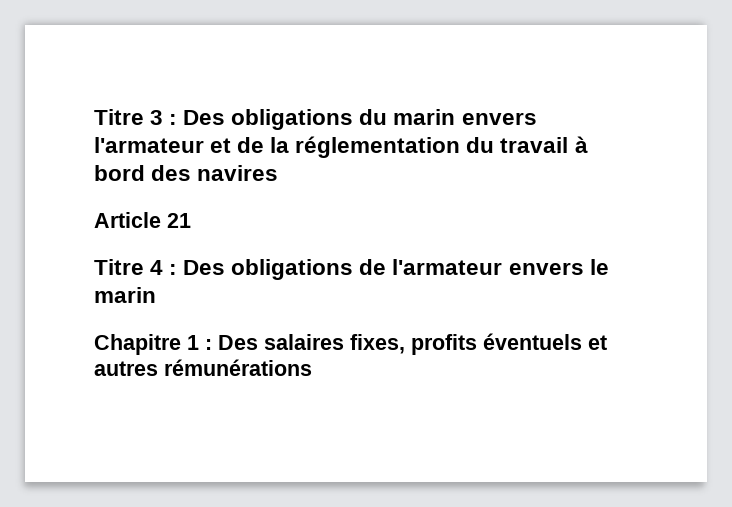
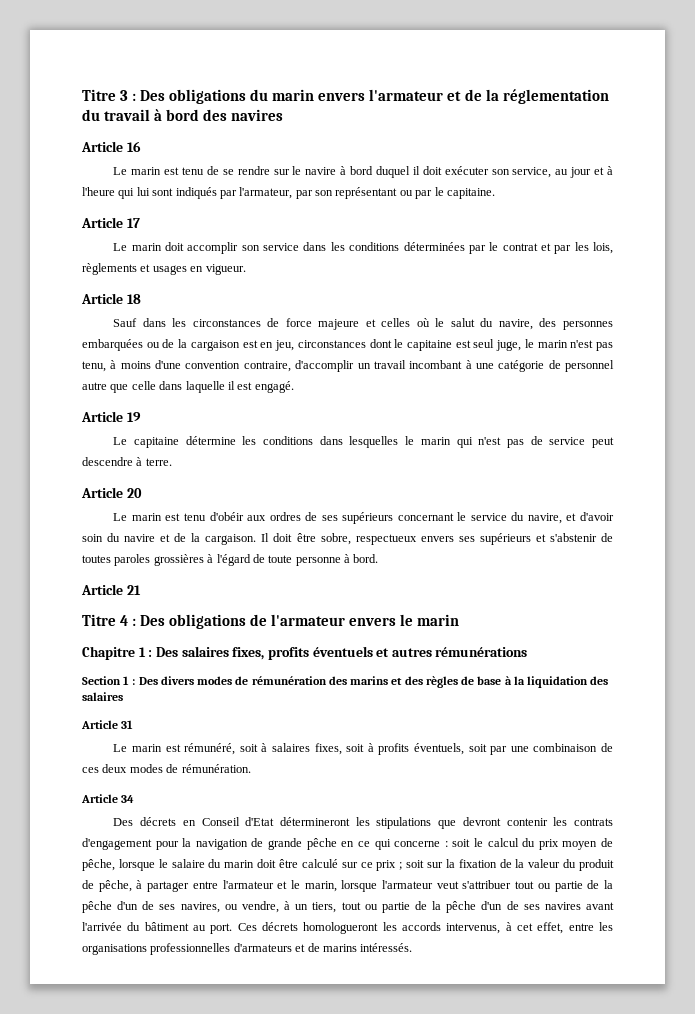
+ Article 16
+ Le marin est tenu de se rendre sur le navire à bord duquel il doit exécuter son service, au jour et à l'heure qui lui sont indiqués par l'armateur, par son représentant ou par le capitaine.
+ Article 17
+ Le marin doit accomplir son service dans les conditions déterminées par le contrat et par les lois, règlements et usages en vigueur.
+ Article 18
+ Sauf dans les circonstances de force majeure et celles où le salut du navire, des personnes embarquées ou de la cargaison est en jeu, circonstances dont le capitaine est seul juge, le marin n'est pas tenu, à moins d'une convention contraire, d'accomplir un travail incombant à une catégorie de personnel autre que celle dans laquelle il est engagé.
+ Article 19
+ Le capitaine détermine les conditions dans lesquelles le marin qui n'est pas de service peut descendre à terre.
+ Article 20
+ Le marin est tenu d'obéir aux ordres de ses supérieurs concernant le service du navire, et d'avoir soin du navire et de la cargaison. Il doit être sobre, respectueux envers ses supérieurs et s'abstenir de toutes paroles grossières à l'égard de toute personne à bord.
+ Section 1 : Des divers modes de rémunération des marins et des règles de base à la liquidation des salaires
+ Article 31
+ Le marin est rémunéré, soit à salaires fixes, soit à profits éventuels, soit par une combinaison de ces deux modes de rémunération.
+ Article 34
+ Des décrets en Conseil d'Etat détermineront les stipulations que devront contenir les contrats d'engagement pour la navigation de grande pêche en ce qui concerne : soit le calcul du prix moyen de pêche, lorsque le salaire du marin doit être calculé sur ce prix ; soit sur la fixation de la valeur du produit de pêche, à partager entre l'armateur et le marin, lorsque l'armateur veut s'attribuer tout ou partie de la pêche d'un de ses navires, ou vendre, à un tiers, tout ou partie de la pêche d'un de ses navires avant l'arrivée du bâtiment au port. Ces décrets homologueront les accords intervenus, à cet effet, entre les organisations professionnelles d'armateurs et de marins intéressés.

